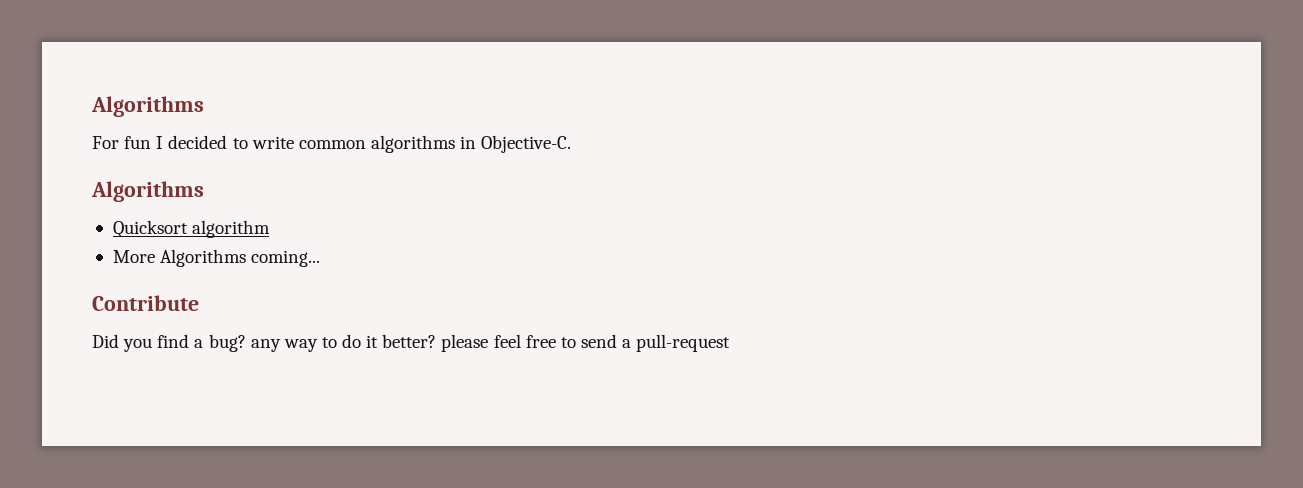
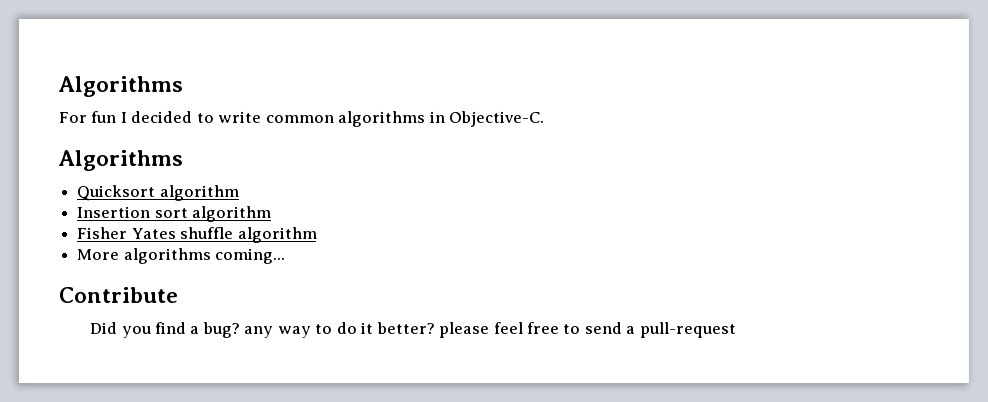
+ Insertion sort algorithm
+ Fisher Yates shuffle algorithm
- More Algorithms coming...
+ More algorithms coming...

